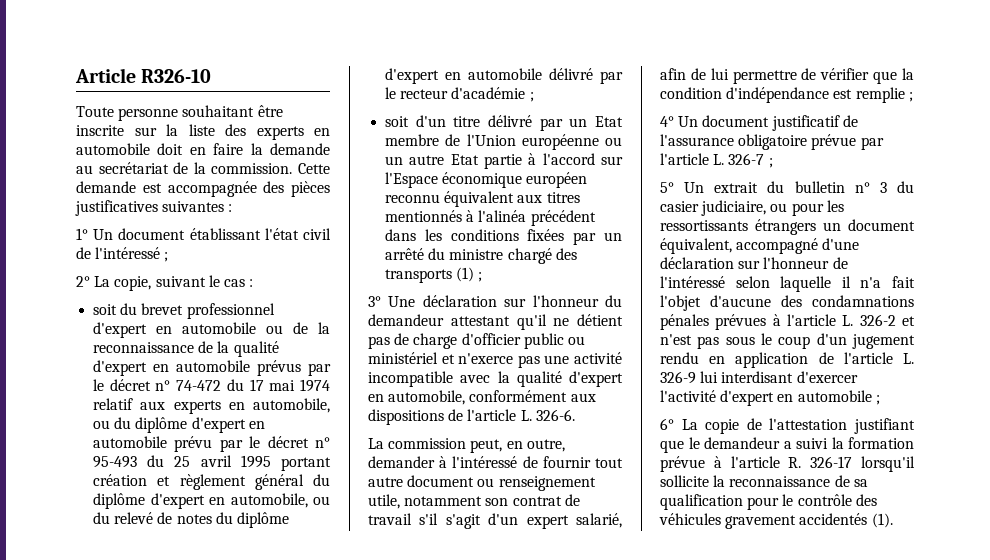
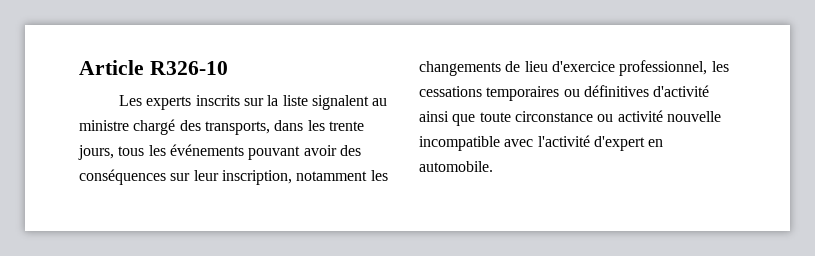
- Toute personne souhaitant être inscrite sur la liste des experts en automobile doit en faire la demande au secrétariat de la commission. Cette demande est accompagnée des pièces justificatives suivantes :
- 1° Un document établissant l'état civil de l'intéressé ;
- 2° La copie, suivant le cas :
- soit du brevet professionnel d'expert en automobile ou de la reconnaissance de la qualité d'expert en automobile prévus par le décret n° 74-472 du 17 mai 1974 relatif aux experts en automobile, ou du diplôme d'expert en automobile prévu par le décret n° 95-493 du 25 avril 1995 portant création et règlement général du diplôme d'expert en automobile, ou du relevé de notes du diplôme d'expert en automobile délivré par le recteur d'académie ;
- soit d'un titre délivré par un Etat membre de l'Union européenne ou un autre Etat partie à l'accord sur l'Espace économique européen reconnu équivalent aux titres mentionnés à l'alinéa précédent dans les conditions fixées par un arrêté du ministre chargé des transports (1) ;
- 3° Une déclaration sur l'honneur du demandeur attestant qu'il ne détient pas de charge d'officier public ou ministériel et n'exerce pas une activité incompatible avec la qualité d'expert en automobile, conformément aux dispositions de l'article L. 326-6.
- La commission peut, en outre, demander à l'intéressé de fournir tout autre document ou renseignement utile, notamment son contrat de travail s'il s'agit d'un expert salarié, afin de lui permettre de vérifier que la condition d'indépendance est remplie ;
- 4° Un document justificatif de l'assurance obligatoire prévue par l'article L. 326-7 ;
- 5° Un extrait du bulletin n° 3 du casier judiciaire, ou pour les ressortissants étrangers un document équivalent, accompagné d'une déclaration sur l'honneur de l'intéressé selon laquelle il n'a fait l'objet d'aucune des condamnations pénales prévues à l'article L. 326-2 et n'est pas sous le coup d'un jugement rendu en application de l'article L. 326-9 lui interdisant d'exercer l'activité d'expert en automobile ;
- 6° La copie de l'attestation justifiant que le demandeur a suivi la formation prévue à l'article R. 326-17 lorsqu'il sollicite la reconnaissance de sa qualification pour le contrôle des véhicules gravement accidentés (1).
+ Les experts inscrits sur la liste signalent au ministre chargé des transports, dans les trente jours, tous les événements pouvant avoir des conséquences sur leur inscription, notamment les changements de lieu d'exercice professionnel, les cessations temporaires ou définitives d'activité ainsi que toute circonstance ou activité nouvelle incompatible avec l'activité d'expert en automobile.

